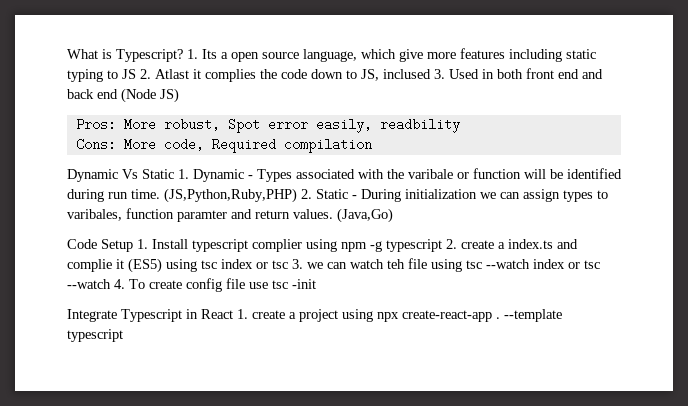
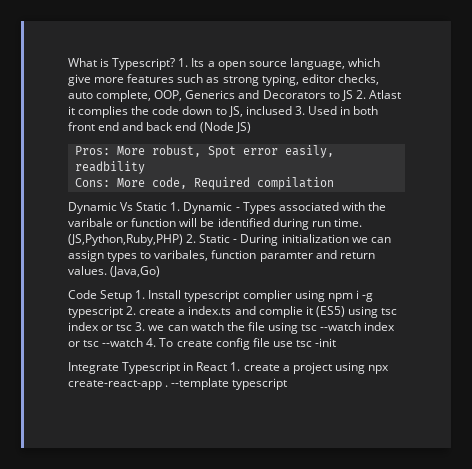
- 1. Its a open source language, which give more features including static typing to JS 2. Atlast it complies the code down to JS, inclused 3. Used in both front end and back end (Node JS)
+ 1. Its a open source language, which give more features such as strong typing, editor checks, auto complete, OOP, Generics and Decorators to JS 2. Atlast it complies the code down to JS, inclused 3. Used in both front end and back end (Node JS)
- Code Setup 1. Install typescript complier using npm -g typescript 2. create a index.ts and complie it (ES5) using tsc index or tsc 3. we can watch teh file using tsc --watch index or tsc --watch 4. To create config file use tsc -init
+ Code Setup 1. Install typescript complier using npm i -g typescript 2. create a index.ts and complie it (ES5) using tsc index or tsc 3. we can watch the file using tsc --watch index or tsc --watch 4. To create config file use tsc -init

